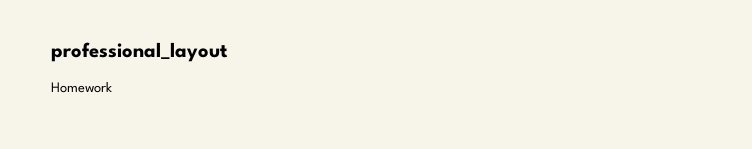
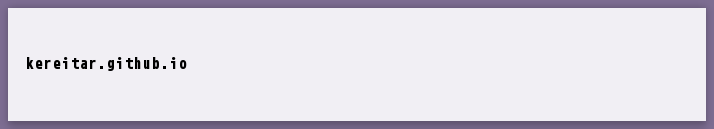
- professional_layout
- Homework
+ kereitar.github.io

